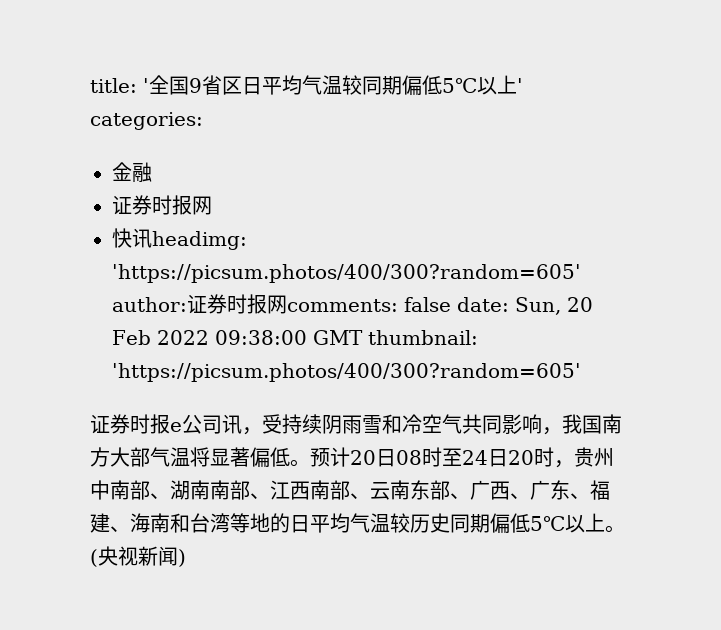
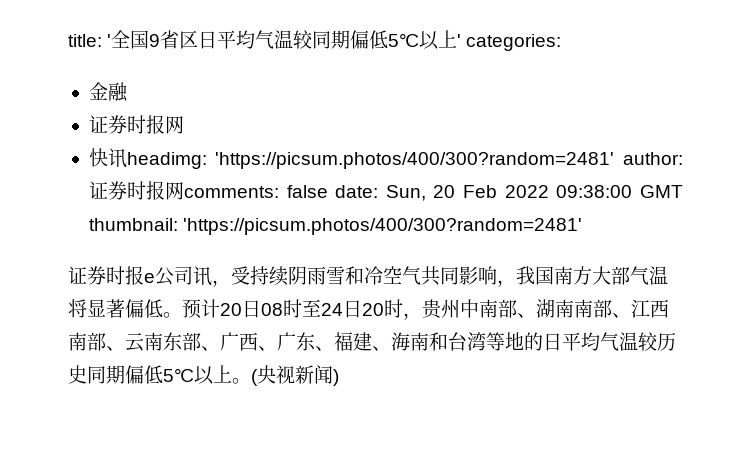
- 快讯headimg: 'https://picsum.photos/400/300?random=605' author:证券时报网comments: false date: Sun, 20 Feb 2022 09:38:00 GMT thumbnail: 'https://picsum.photos/400/300?random=605'
+ 快讯headimg: 'https://picsum.photos/400/300?random=2481' author:证券时报网comments: false date: Sun, 20 Feb 2022 09:38:00 GMT thumbnail: 'https://picsum.photos/400/300?random=2481'

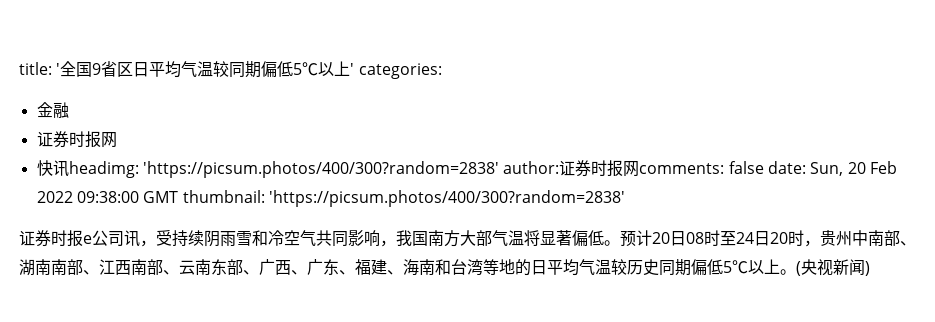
- 快讯headimg: 'https://picsum.photos/400/300?random=2481' author:证券时报网comments: false date: Sun, 20 Feb 2022 09:38:00 GMT thumbnail: 'https://picsum.photos/400/300?random=2481'
+ 快讯headimg: 'https://picsum.photos/400/300?random=2838' author:证券时报网comments: false date: Sun, 20 Feb 2022 09:38:00 GMT thumbnail: 'https://picsum.photos/400/300?random=2838'

